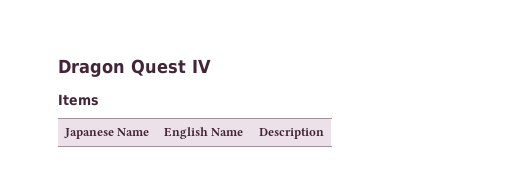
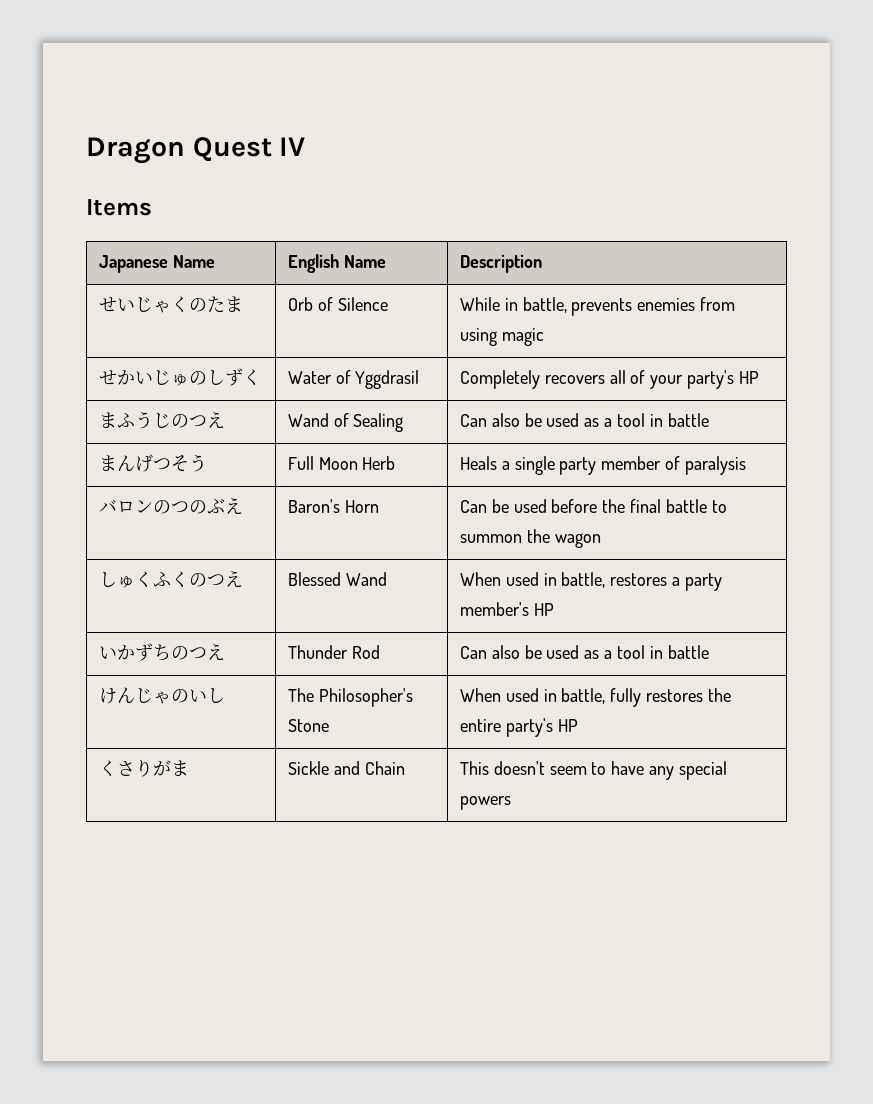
+ せいじゃくのたま | Orb of Silence | While in battle, prevents enemies from using magic
+ せかいじゅのしずく | Water of Yggdrasil | Completely recovers all of your party's HP
+ まふうじのつえ | Wand of Sealing | Can also be used as a tool in battle
+ まんげつそう | Full Moon Herb | Heals a single party member of paralysis
+ バロンのつのぶえ | Baron's Horn | Can be used before the final battle to summon the wagon
+ しゅくふくのつえ | Blessed Wand | When used in battle, restores a party member's HP
+ いかずちのつえ | Thunder Rod | Can also be used as a tool in battle
+ けんじゃのいし | The Philosopher's Stone | When used in battle, fully restores the entire party's HP
+ くさりがま | Sickle and Chain | This doesn't seem to have any special powers

